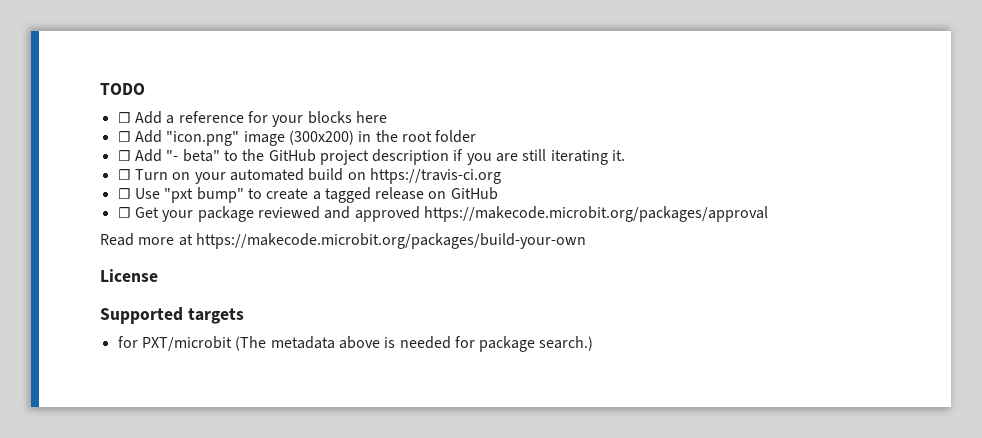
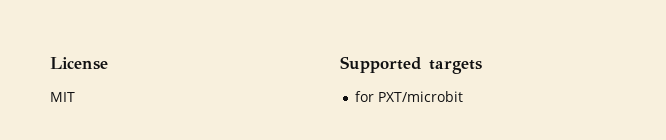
- TODO
- ☐ Add a reference for your blocks here
- ☐ Add "icon.png" image (300x200) in the root folder
- ☐ Add "- beta" to the GitHub project description if you are still iterating it.
- ☐ Turn on your automated build on https://travis-ci.org
- ☐ Use "pxt bump" to create a tagged release on GitHub
- ☐ Get your package reviewed and approved https://makecode.microbit.org/packages/approval
- Read more at https://makecode.microbit.org/packages/build-your-own
  License
+ MIT
  Supported targets
- for PXT/microbit (The metadata above is needed for package search.)
+ for PXT/microbit

